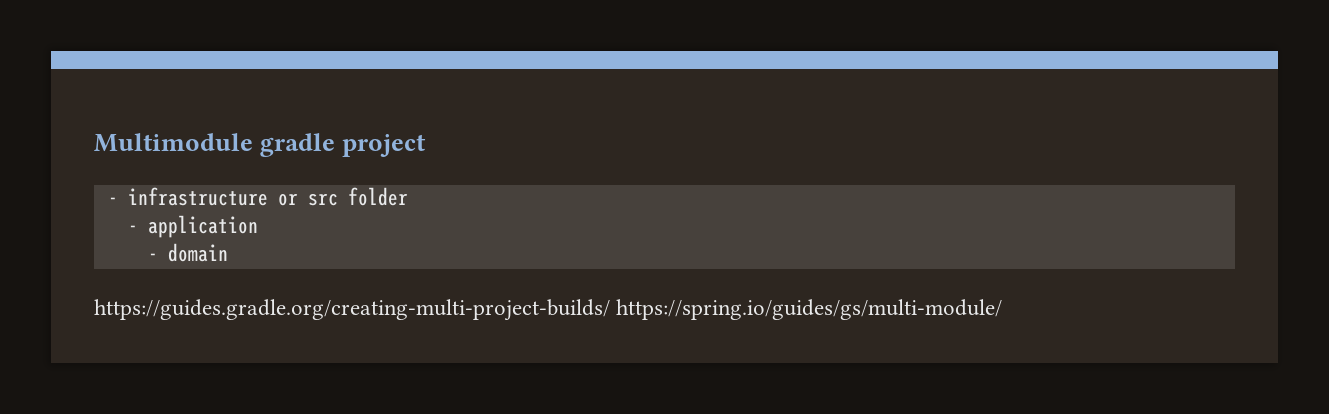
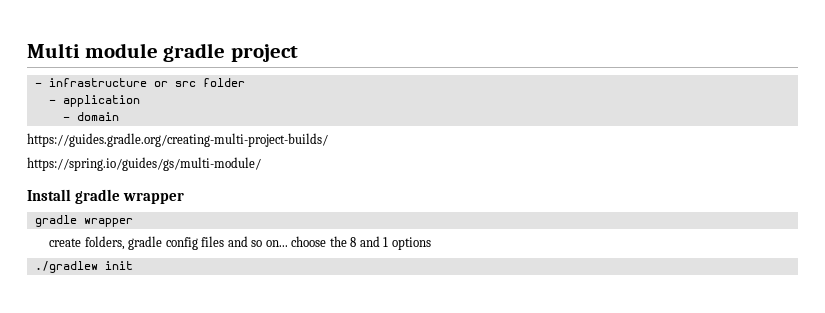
- Multimodule gradle project
+ Multi module gradle project
- https://guides.gradle.org/creating-multi-project-builds/ https://spring.io/guides/gs/multi-module/
+ https://guides.gradle.org/creating-multi-project-builds/
+ https://spring.io/guides/gs/multi-module/
+ Install gradle wrapper
+ gradle wrapper
+ create folders, gradle config files and so on... choose the 8 and 1 options
+ ./gradlew init

